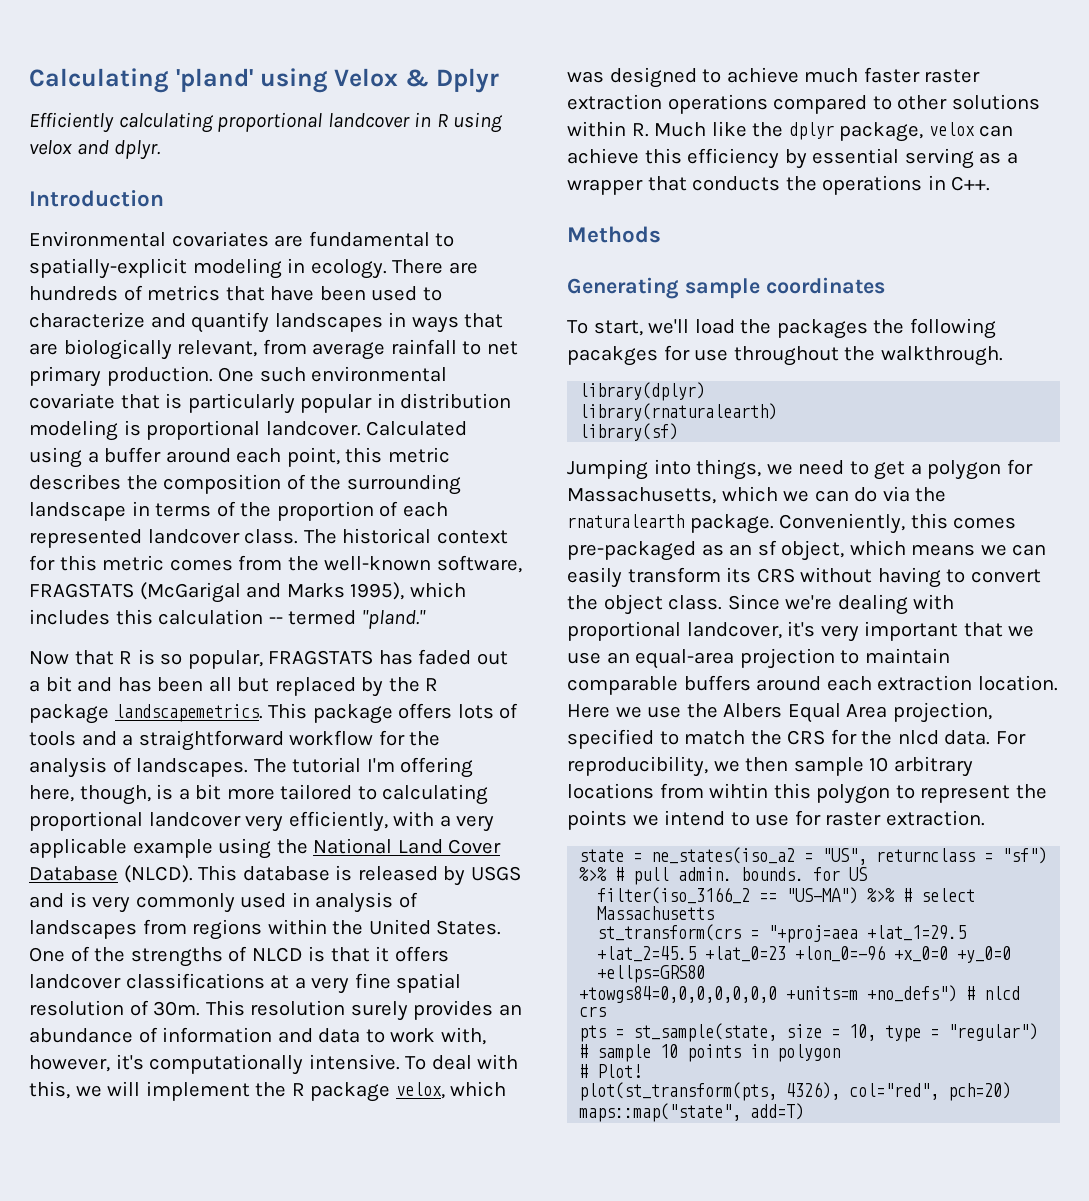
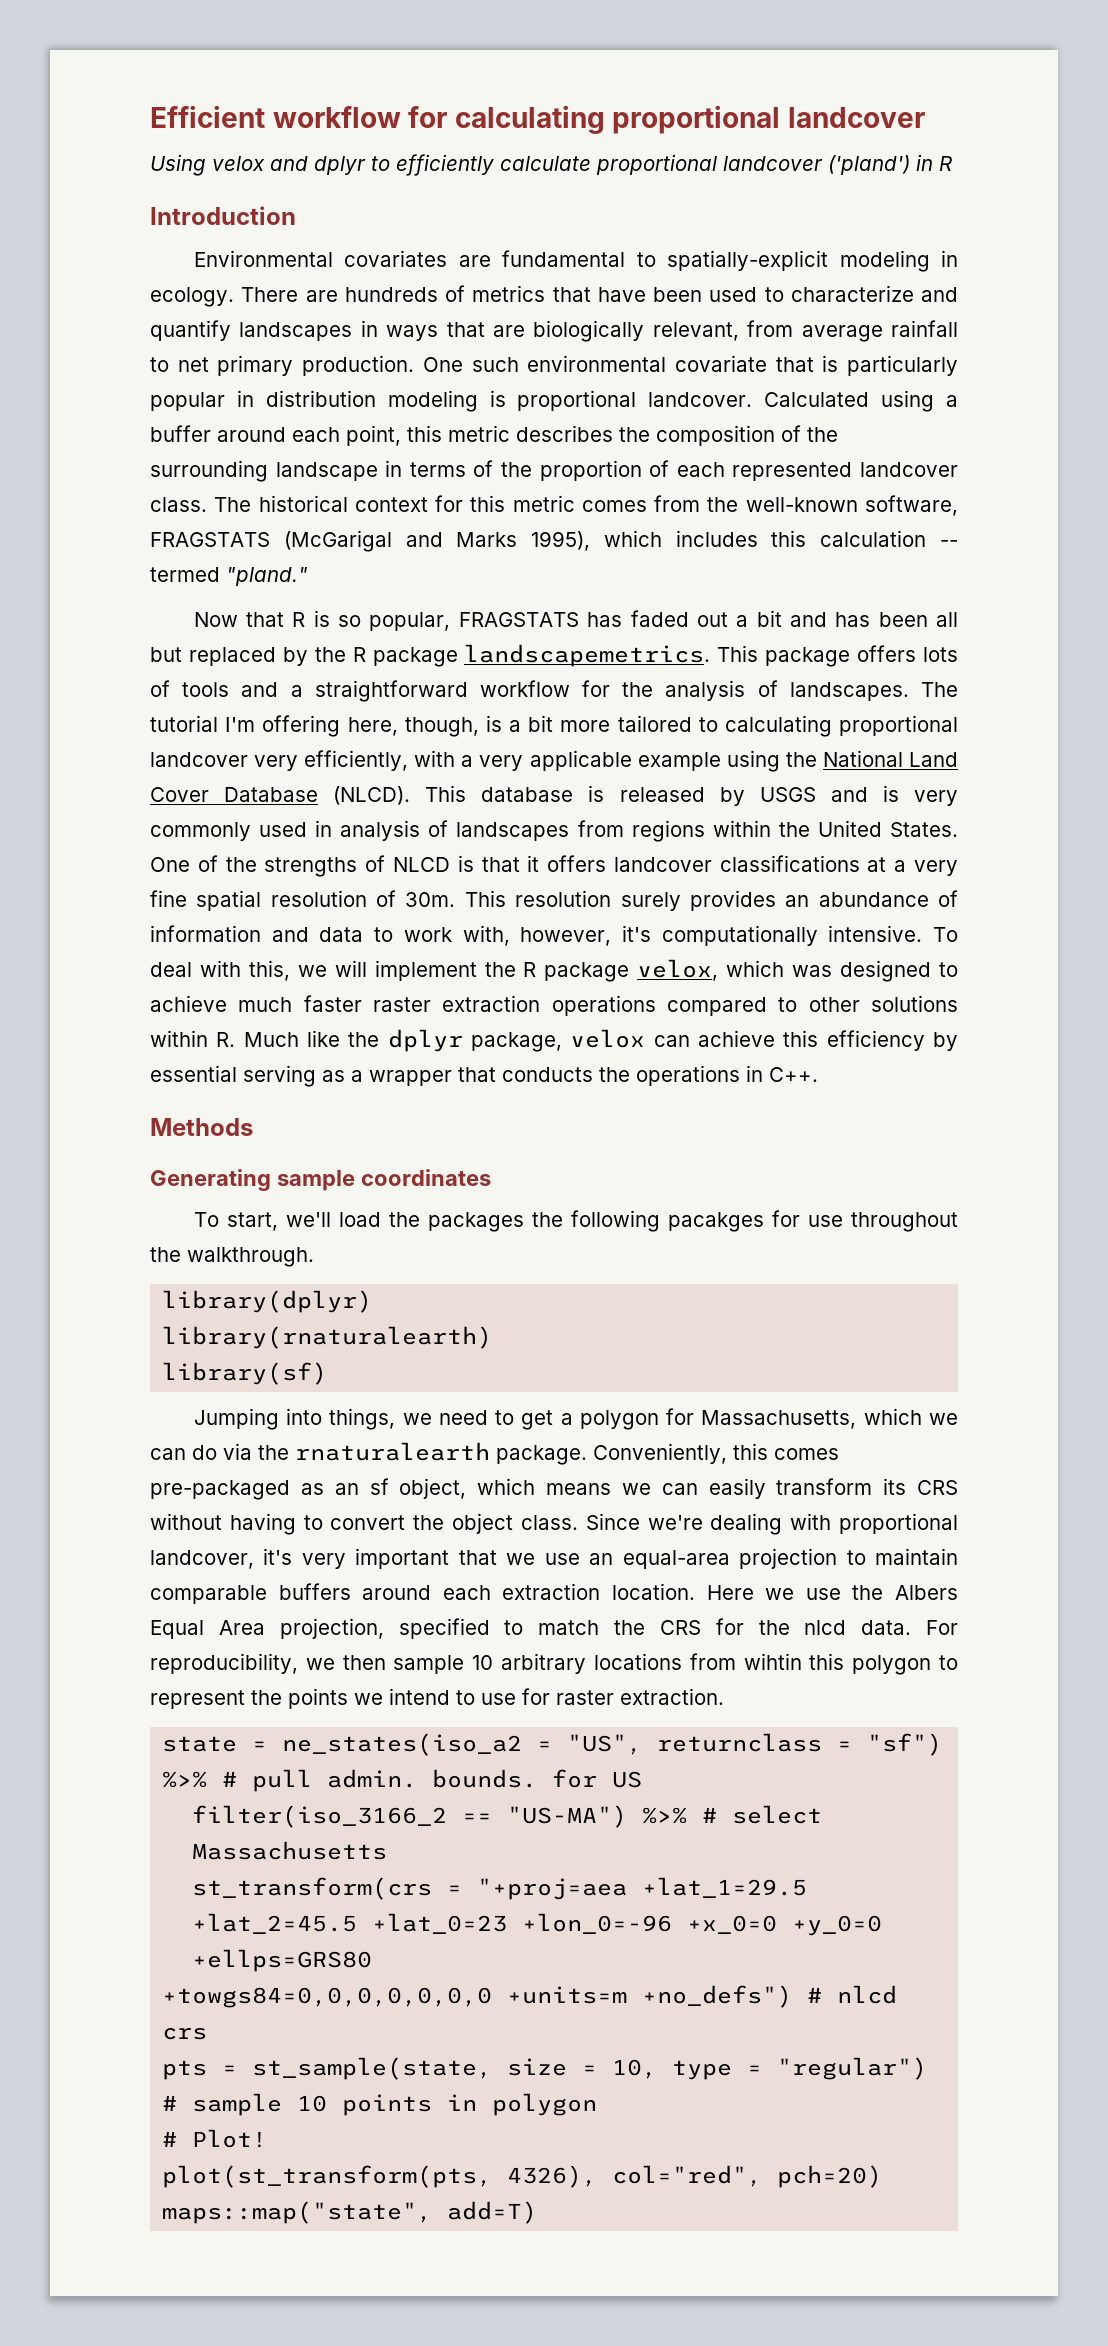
- Calculating 'pland' using Velox & Dplyr
- Efficiently calculating proportional landcover in R using velox and dplyr.
+ Efficient workflow for calculating proportional landcover
+ Using velox and dplyr to efficiently calculate proportional landcover ('pland') in R

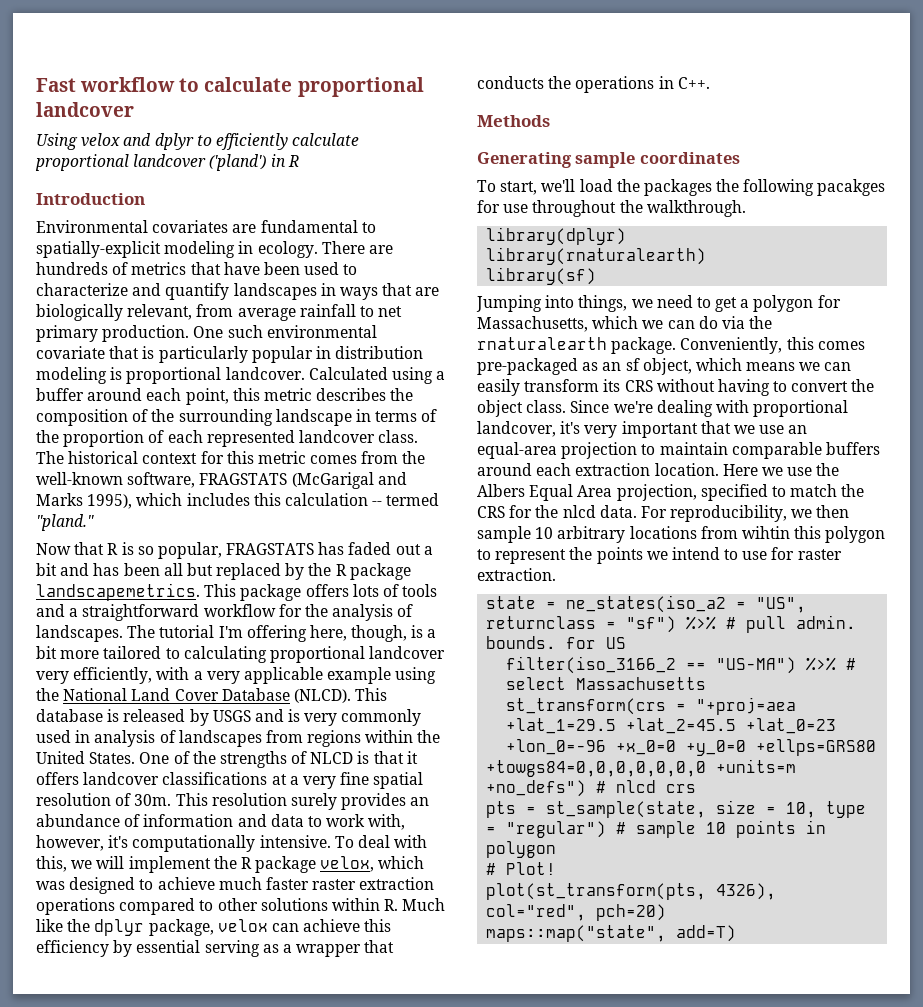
- Efficient workflow for calculating proportional landcover
+ Fast workflow to calculate proportional landcover

